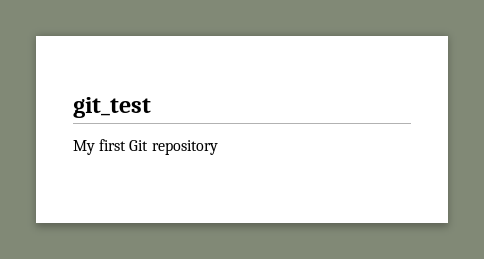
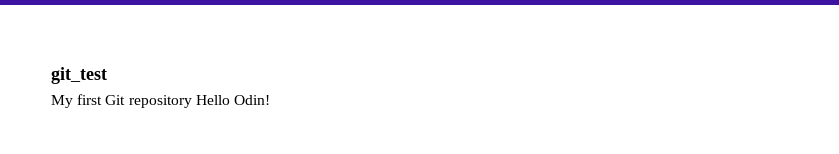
- My first Git repository
+ My first Git repository Hello Odin!

